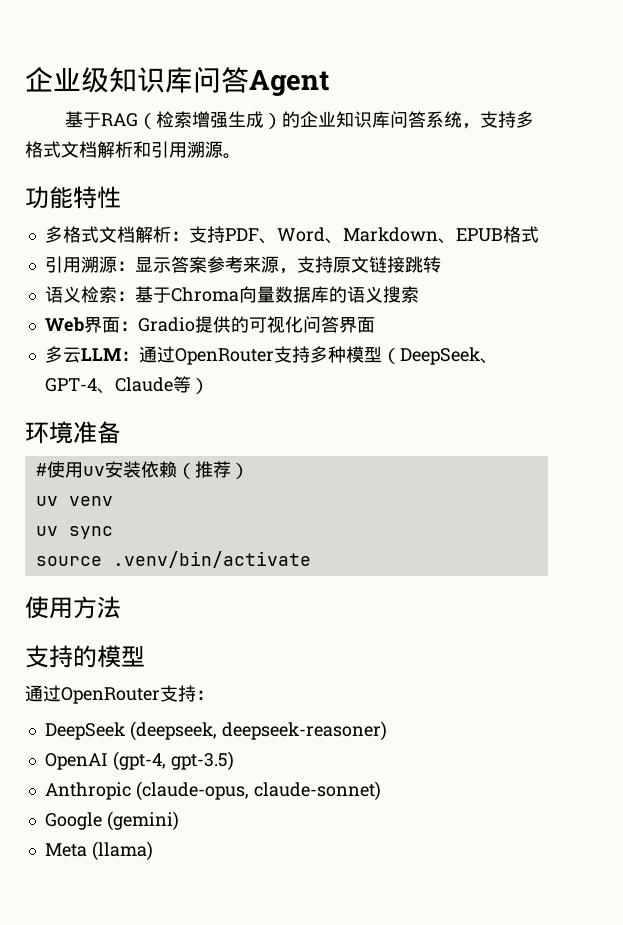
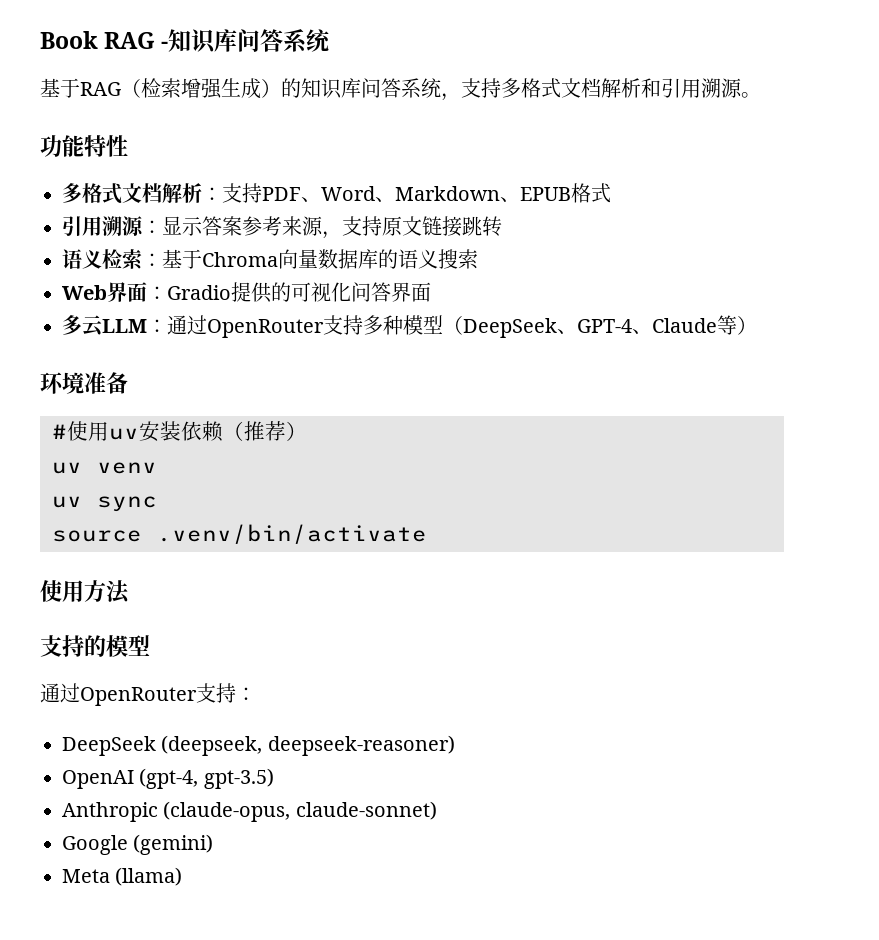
- 企业级知识库问答Agent
+ Book RAG -知识库问答系统
- 基于RAG（检索增强生成）的企业知识库问答系统，支持多格式文档解析和引用溯源。
+ 基于RAG（检索增强生成）的知识库问答系统，支持多格式文档解析和引用溯源。

